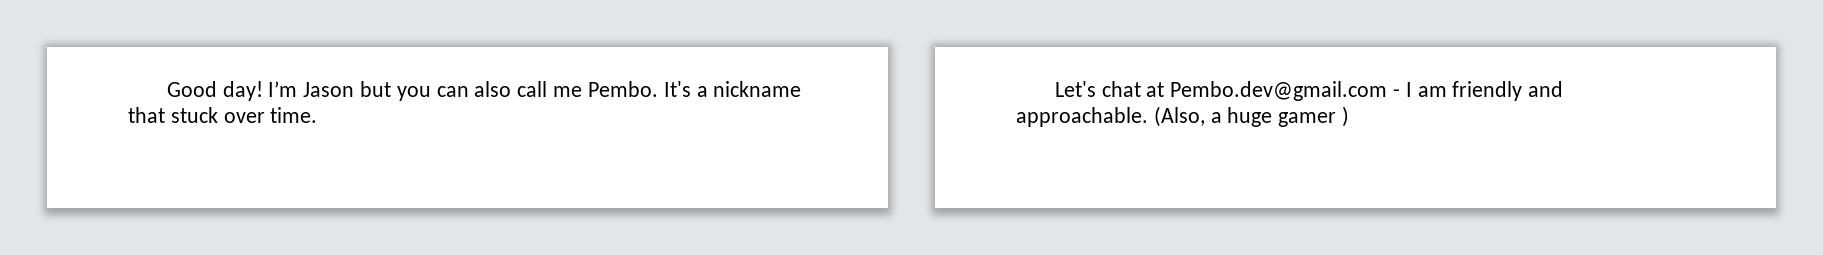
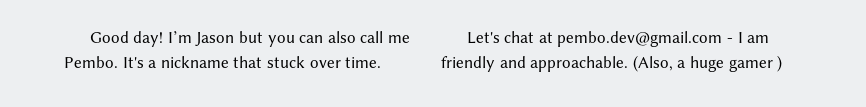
- Let's chat at Pembo.dev@gmail.com - I am friendly and approachable.
+ Let's chat at pembo.dev@gmail.com - I am friendly and approachable.

